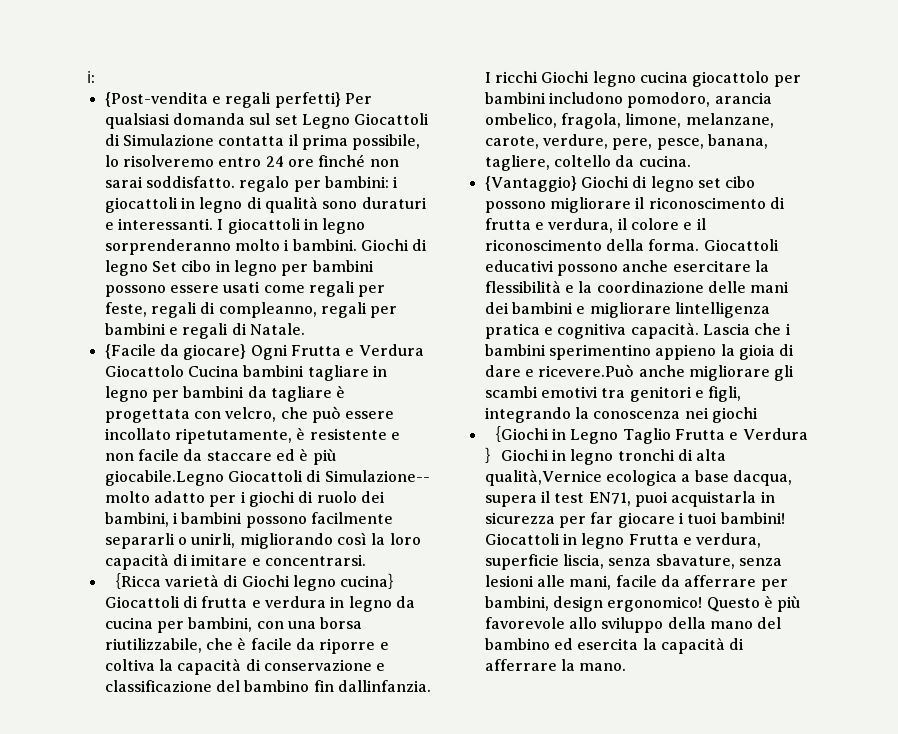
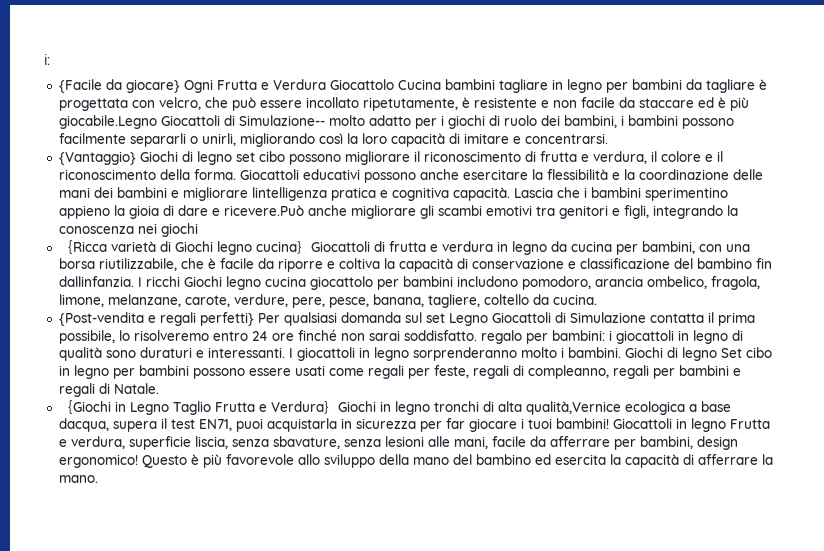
+ {Facile da giocare} Ogni Frutta e Verdura Giocattolo Cucina bambini tagliare in legno per bambini da tagliare è progettata con velcro, che può essere incollato ripetutamente, è resistente e non facile da staccare ed è più giocabile.Legno Giocattoli di Simulazione-- molto adatto per i giochi di ruolo dei bambini, i bambini possono facilmente separarli o unirli, migliorando così la loro capacità di imitare e concentrarsi.
+ {Vantaggio} Giochi di legno set cibo possono migliorare il riconoscimento di frutta e verdura, il colore e il riconoscimento della forma. Giocattoli educativi possono anche esercitare la flessibilità e la coordinazione delle mani dei bambini e migliorare lintelligenza pratica e cognitiva capacità. Lascia che i bambini sperimentino appieno la gioia di dare e ricevere.Può anche migliorare gli scambi emotivi tra genitori e figli, integrando la conoscenza nei giochi
+ ｛Ricca varietà di Giochi legno cucina｝Giocattoli di frutta e verdura in legno da cucina per bambini, con una borsa riutilizzabile, che è facile da riporre e coltiva la capacità di conservazione e classificazione del bambino fin dallinfanzia. I ricchi Giochi legno cucina giocattolo per bambini includono pomodoro, arancia ombelico, fragola, limone, melanzane, carote, verdure, pere, pesce, banana, tagliere, coltello da cucina.
- {Facile da giocare} Ogni Frutta e Verdura Giocattolo Cucina bambini tagliare in legno per bambini da tagliare è progettata con velcro, che può essere incollato ripetutamente, è resistente e non facile da staccare ed è più giocabile.Legno Giocattoli di Simulazione-- molto adatto per i giochi di ruolo dei bambini, i bambini possono facilmente separarli o unirli, migliorando così la loro capacità di imitare e concentrarsi.
- ｛Ricca varietà di Giochi legno cucina｝Giocattoli di frutta e verdura in legno da cucina per bambini, con una borsa riutilizzabile, che è facile da riporre e coltiva la capacità di conservazione e classificazione del bambino fin dallinfanzia. I ricchi Giochi legno cucina giocattolo per bambini includono pomodoro, arancia ombelico, fragola, limone, melanzane, carote, verdure, pere, pesce, banana, tagliere, coltello da cucina.
- {Vantaggio} Giochi di legno set cibo possono migliorare il riconoscimento di frutta e verdura, il colore e il riconoscimento della forma. Giocattoli educativi possono anche esercitare la flessibilità e la coordinazione delle mani dei bambini e migliorare lintelligenza pratica e cognitiva capacità. Lascia che i bambini sperimentino appieno la gioia di dare e ricevere.Può anche migliorare gli scambi emotivi tra genitori e figli, integrando la conoscenza nei giochi

